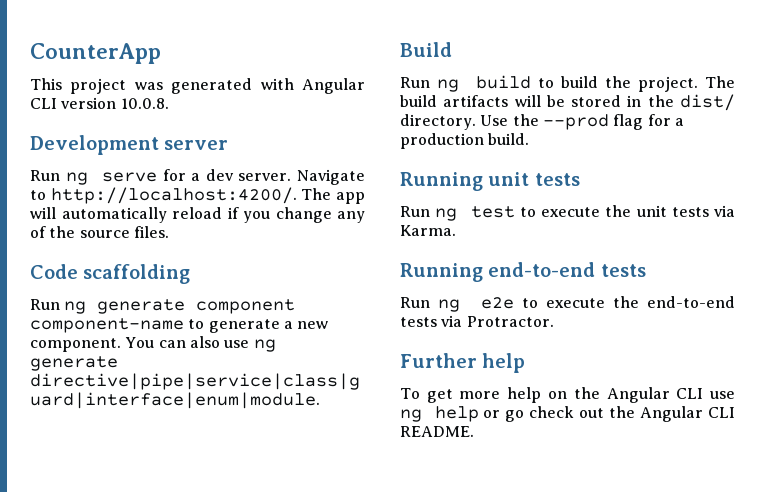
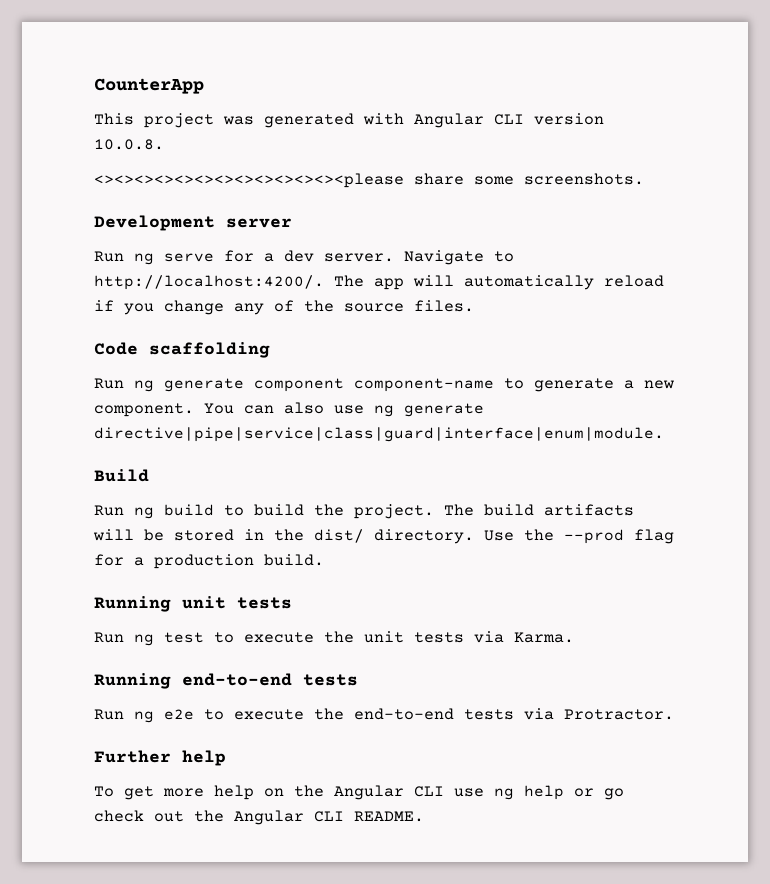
+ <><><><><><><><><><><><><please share some screenshots.

